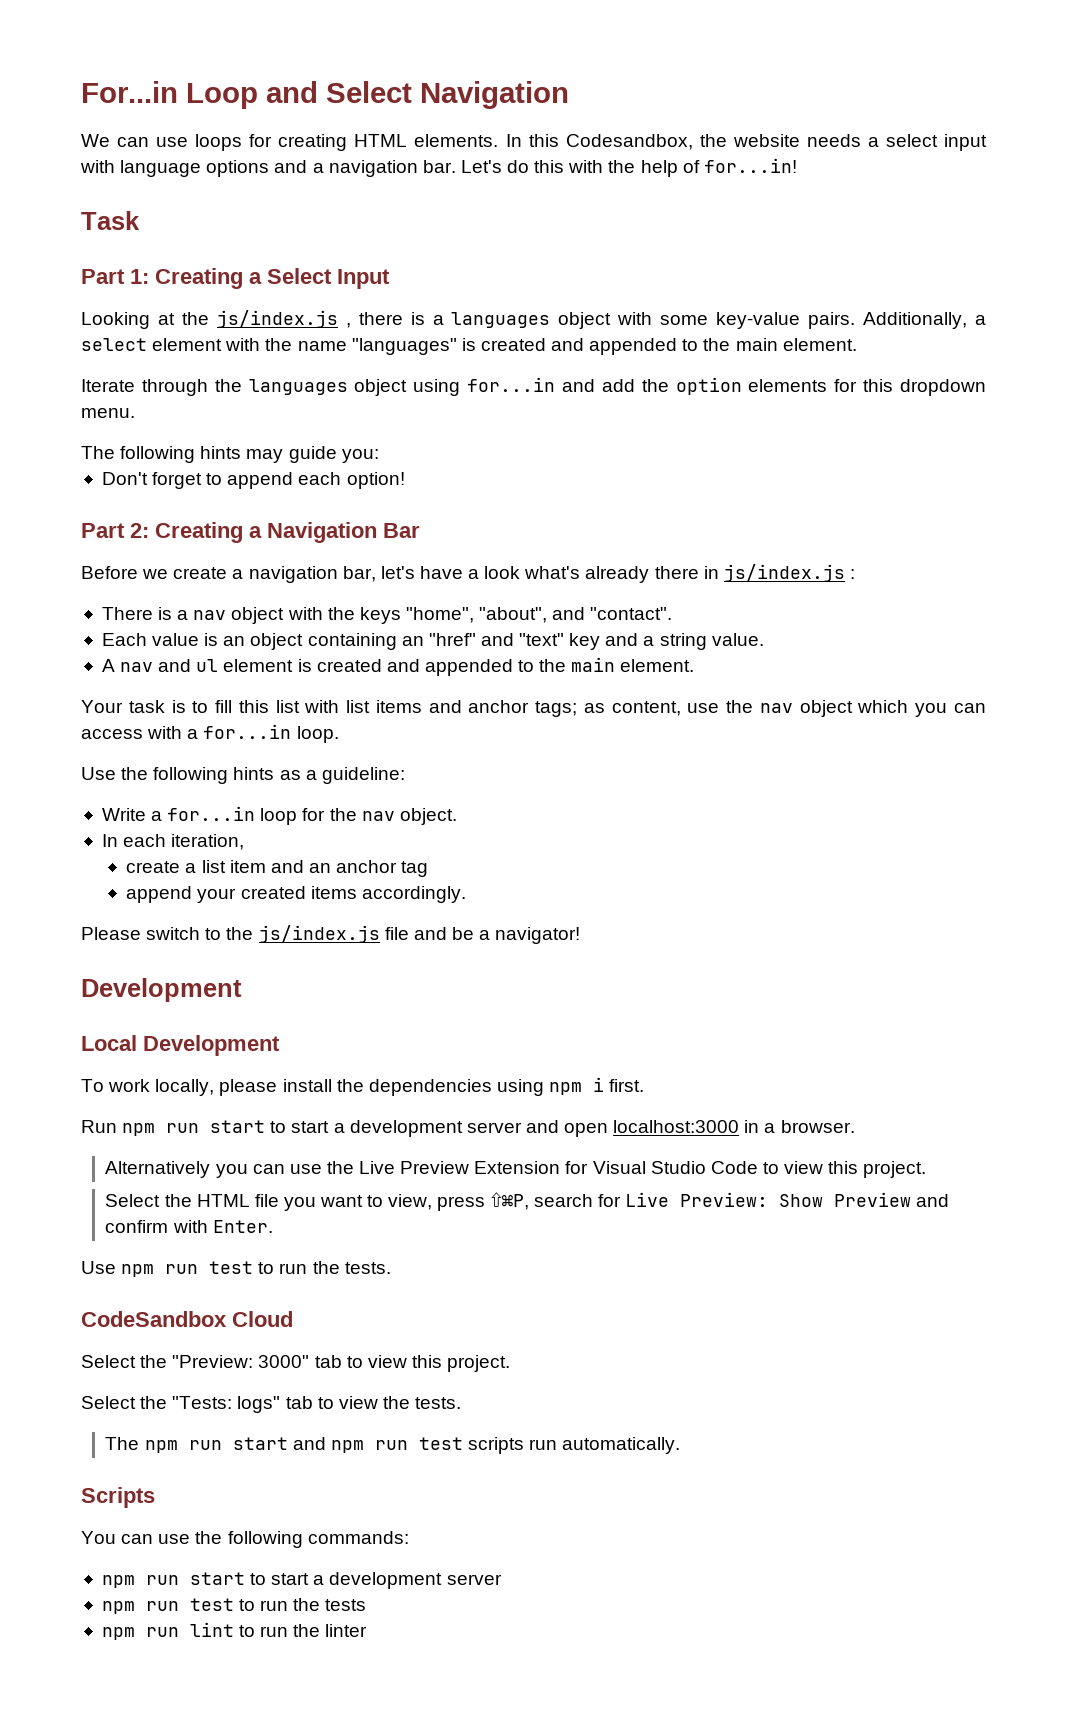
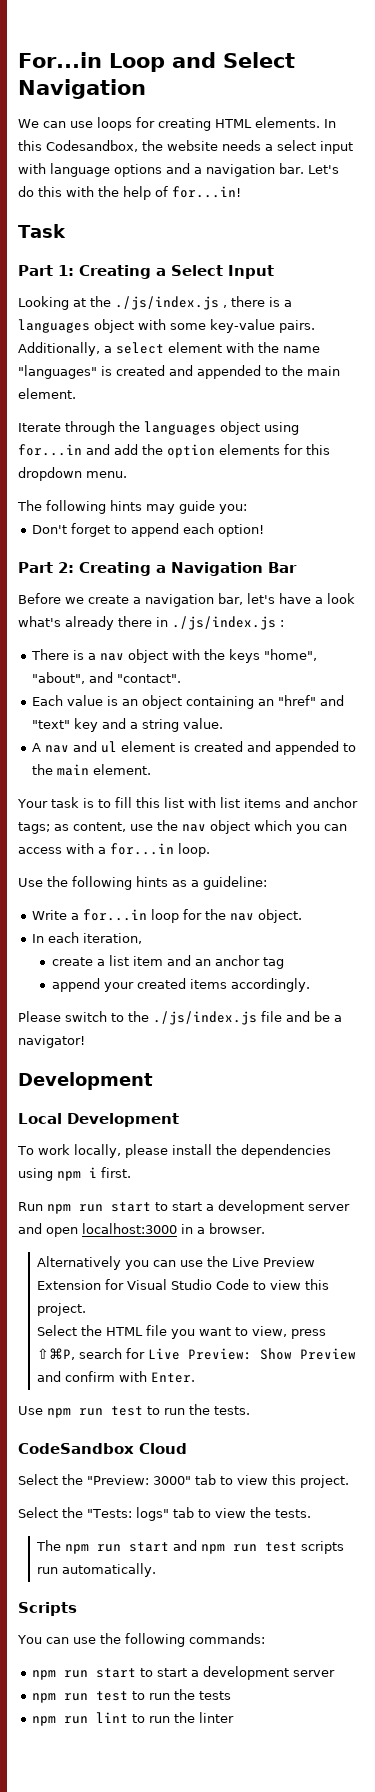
- Looking at the js/index.js , there is a languages object with some key-value pairs.
+ Looking at the ./js/index.js , there is a languages object with some key-value pairs.
- Before we create a navigation bar, let's have a look what's already there in js/index.js :
+ Before we create a navigation bar, let's have a look what's already there in ./js/index.js :
- Please switch to the js/index.js file and be a navigator!
+ Please switch to the ./js/index.js file and be a navigator!

